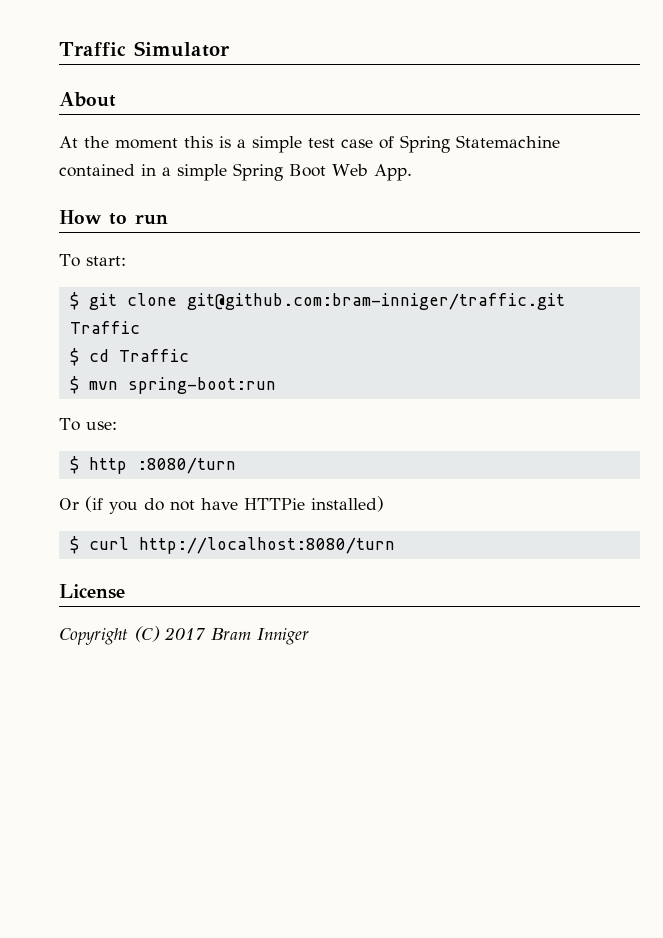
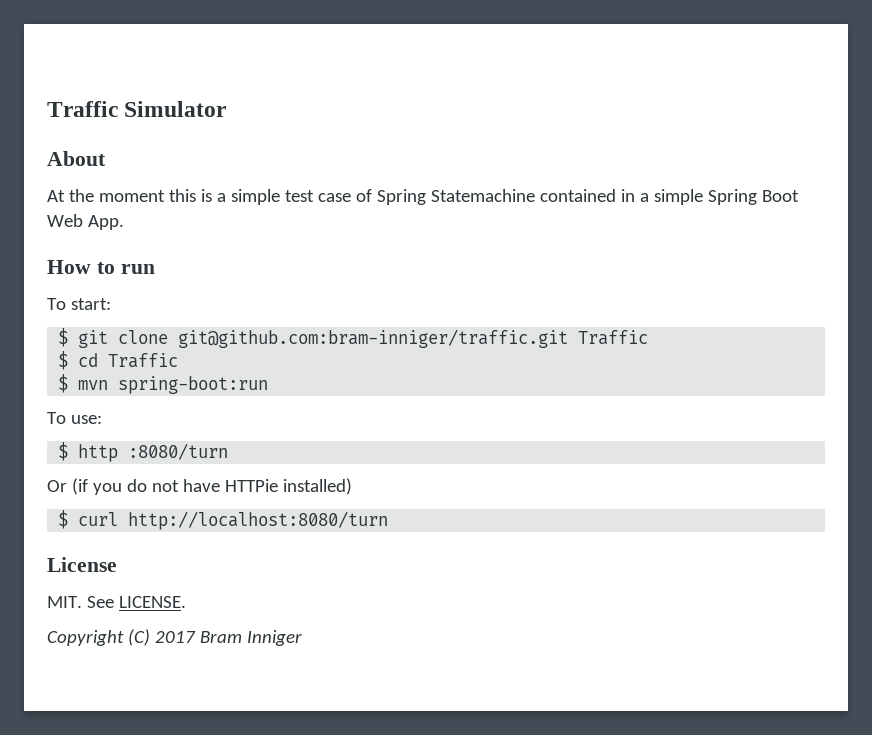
+ MIT. See LICENSE.

